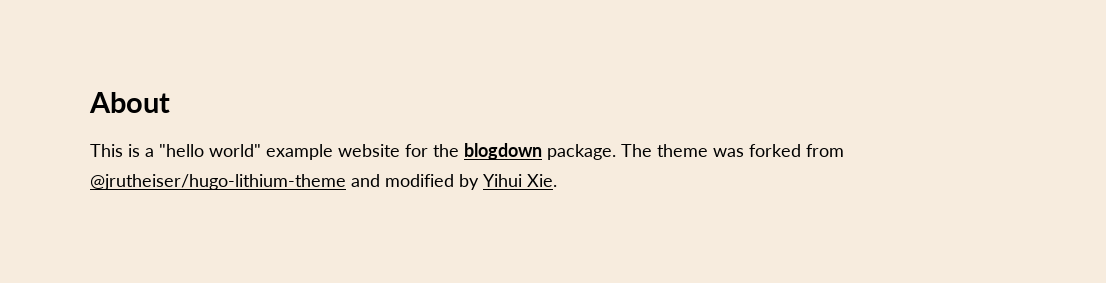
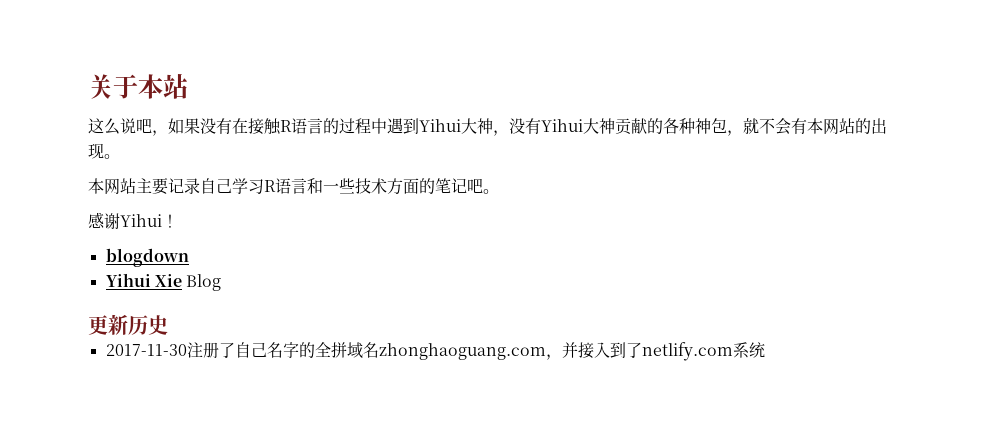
- About
- This is a "hello world" example website for the blogdown package. The theme was forked from @jrutheiser/hugo-lithium-theme and modified by Yihui Xie.
+ 关于本站
+ 这么说吧，如果没有在接触R语言的过程中遇到Yihui大神，没有Yihui大神贡献的各种神包，就不会有本网站的出现。
+ 本网站主要记录自己学习R语言和一些技术方面的笔记吧。
+ 感谢Yihui！
+ blogdown
+ Yihui Xie Blog
+ 更新历史
+ 2017-11-30注册了自己名字的全拼域名zhonghaoguang.com，并接入到了netlify.com系统

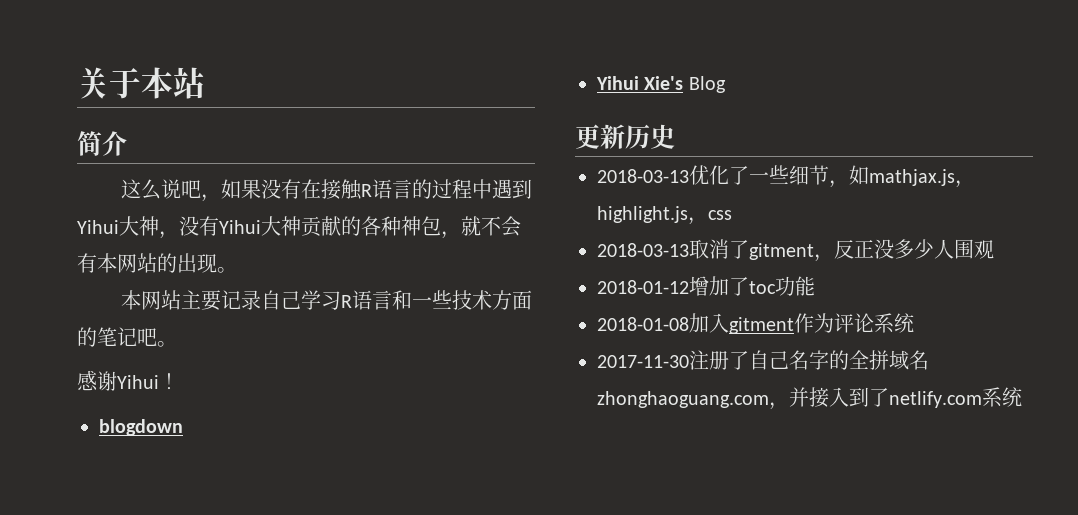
+ 简介
- Yihui Xie Blog
+ Yihui Xie's Blog
+ 2018-03-13优化了一些细节，如mathjax.js，highlight.js，css
+ 2018-03-13取消了gitment，反正没多少人围观
+ 2018-01-12增加了toc功能
+ 2018-01-08加入gitment作为评论系统

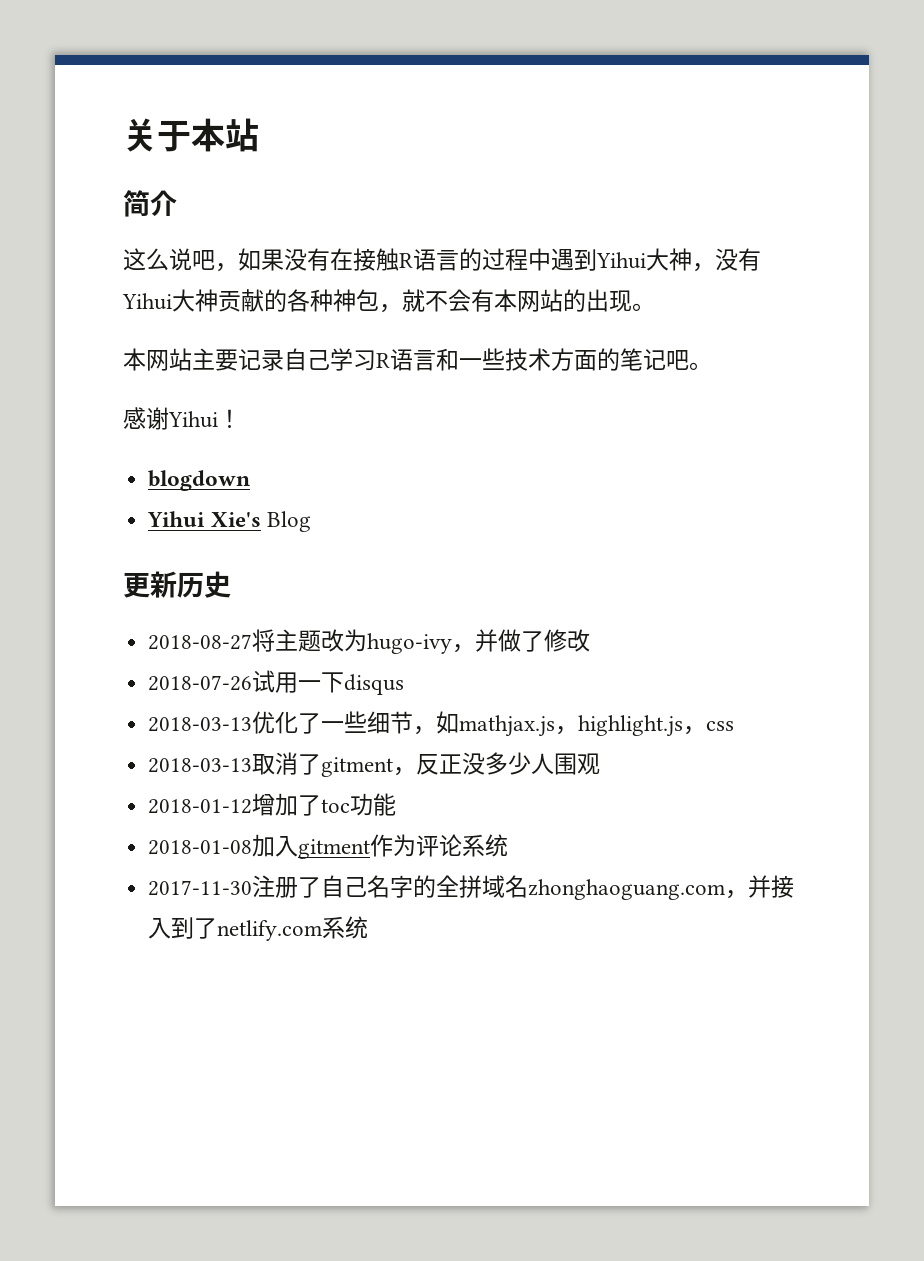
+ 2018-08-27将主题改为hugo-ivy，并做了修改
+ 2018-07-26试用一下disqus

